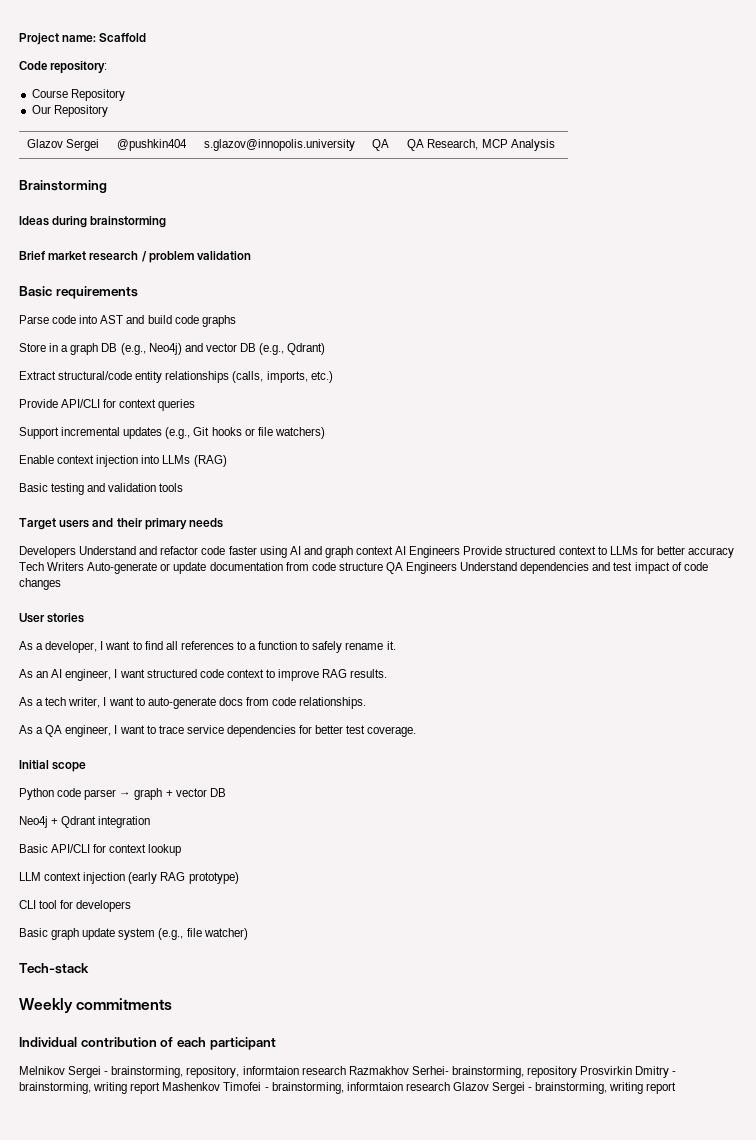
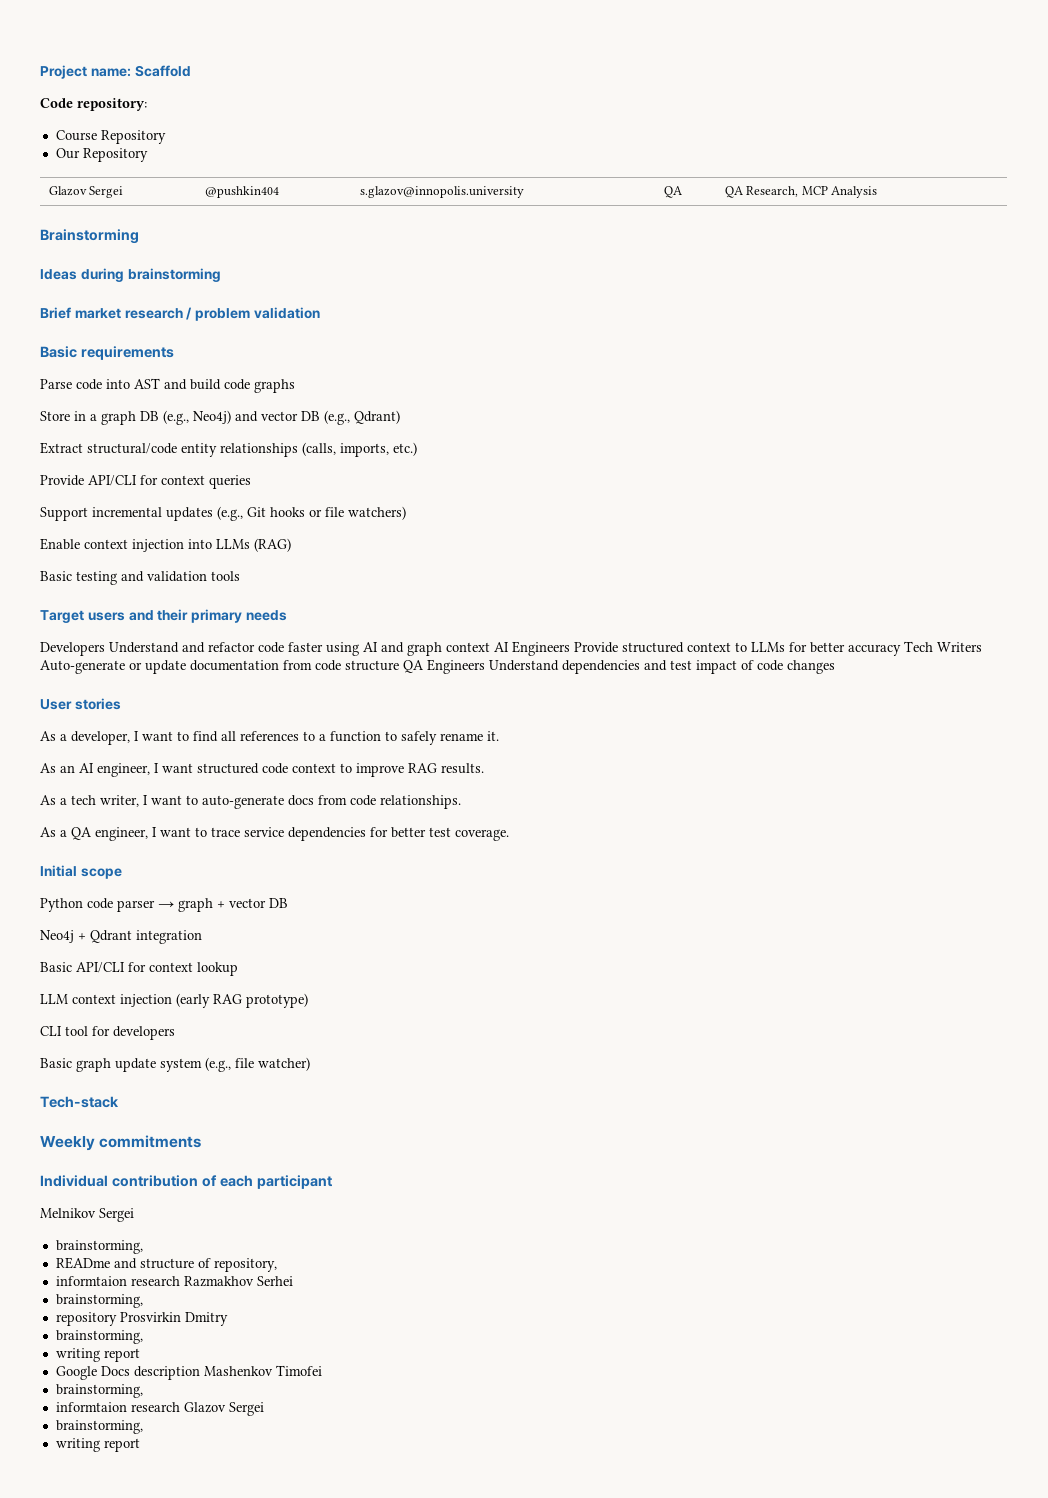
- Melnikov Sergei - brainstorming, repository, informtaion research Razmakhov Serhei- brainstorming, repository Prosvirkin Dmitry - brainstorming, writing report Mashenkov Timofei - brainstorming, informtaion research Glazov Sergei - brainstorming, writing report
+ Melnikov Sergei
+ brainstorming,
+ READme and structure of repository,
+ informtaion research Razmakhov Serhei
+ brainstorming,
+ repository Prosvirkin Dmitry
+ brainstorming,
+ writing report
+ Google Docs description Mashenkov Timofei
+ brainstorming,
+ informtaion research Glazov Sergei
+ brainstorming,
+ writing report

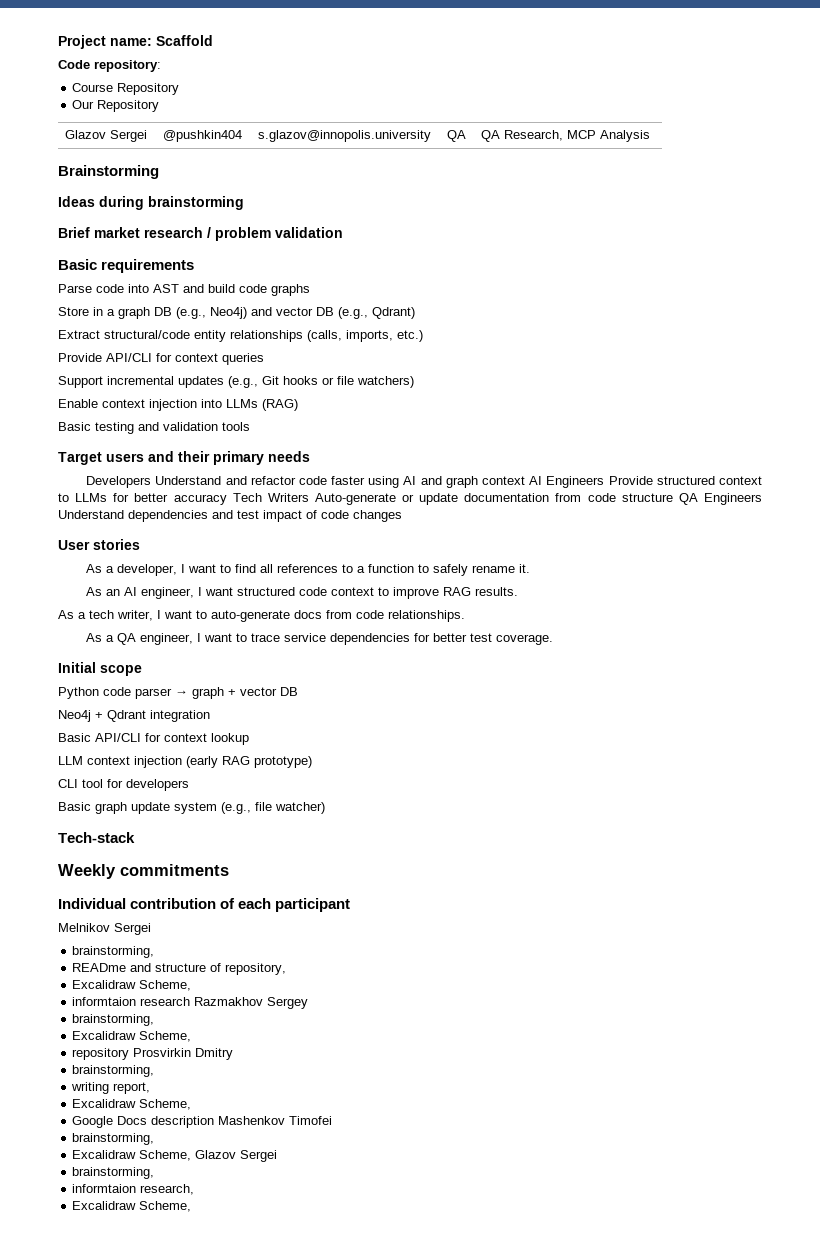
  READme and structure of repository,
+ Excalidraw Scheme,
- informtaion research Razmakhov Serhei
+ informtaion research Razmakhov Sergey
  brainstorming,
+ Excalidraw Scheme,
  repository Prosvirkin Dmitry
  brainstorming,
- writing report
+ writing report,
+ Excalidraw Scheme,
- informtaion research Glazov Sergei
+ Excalidraw Scheme, Glazov Sergei
  brainstorming,
- writing report
+ informtaion research,
+ Excalidraw Scheme,

